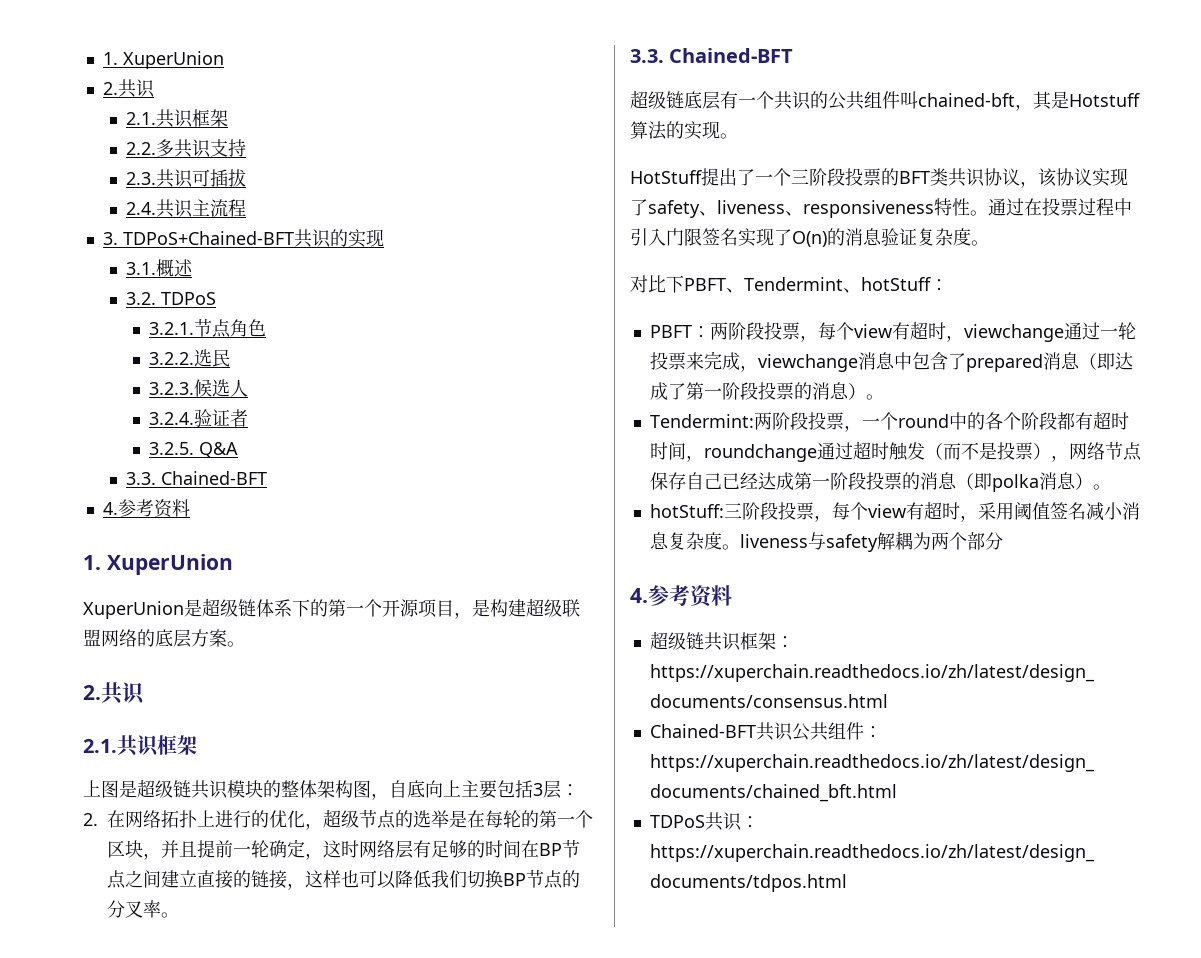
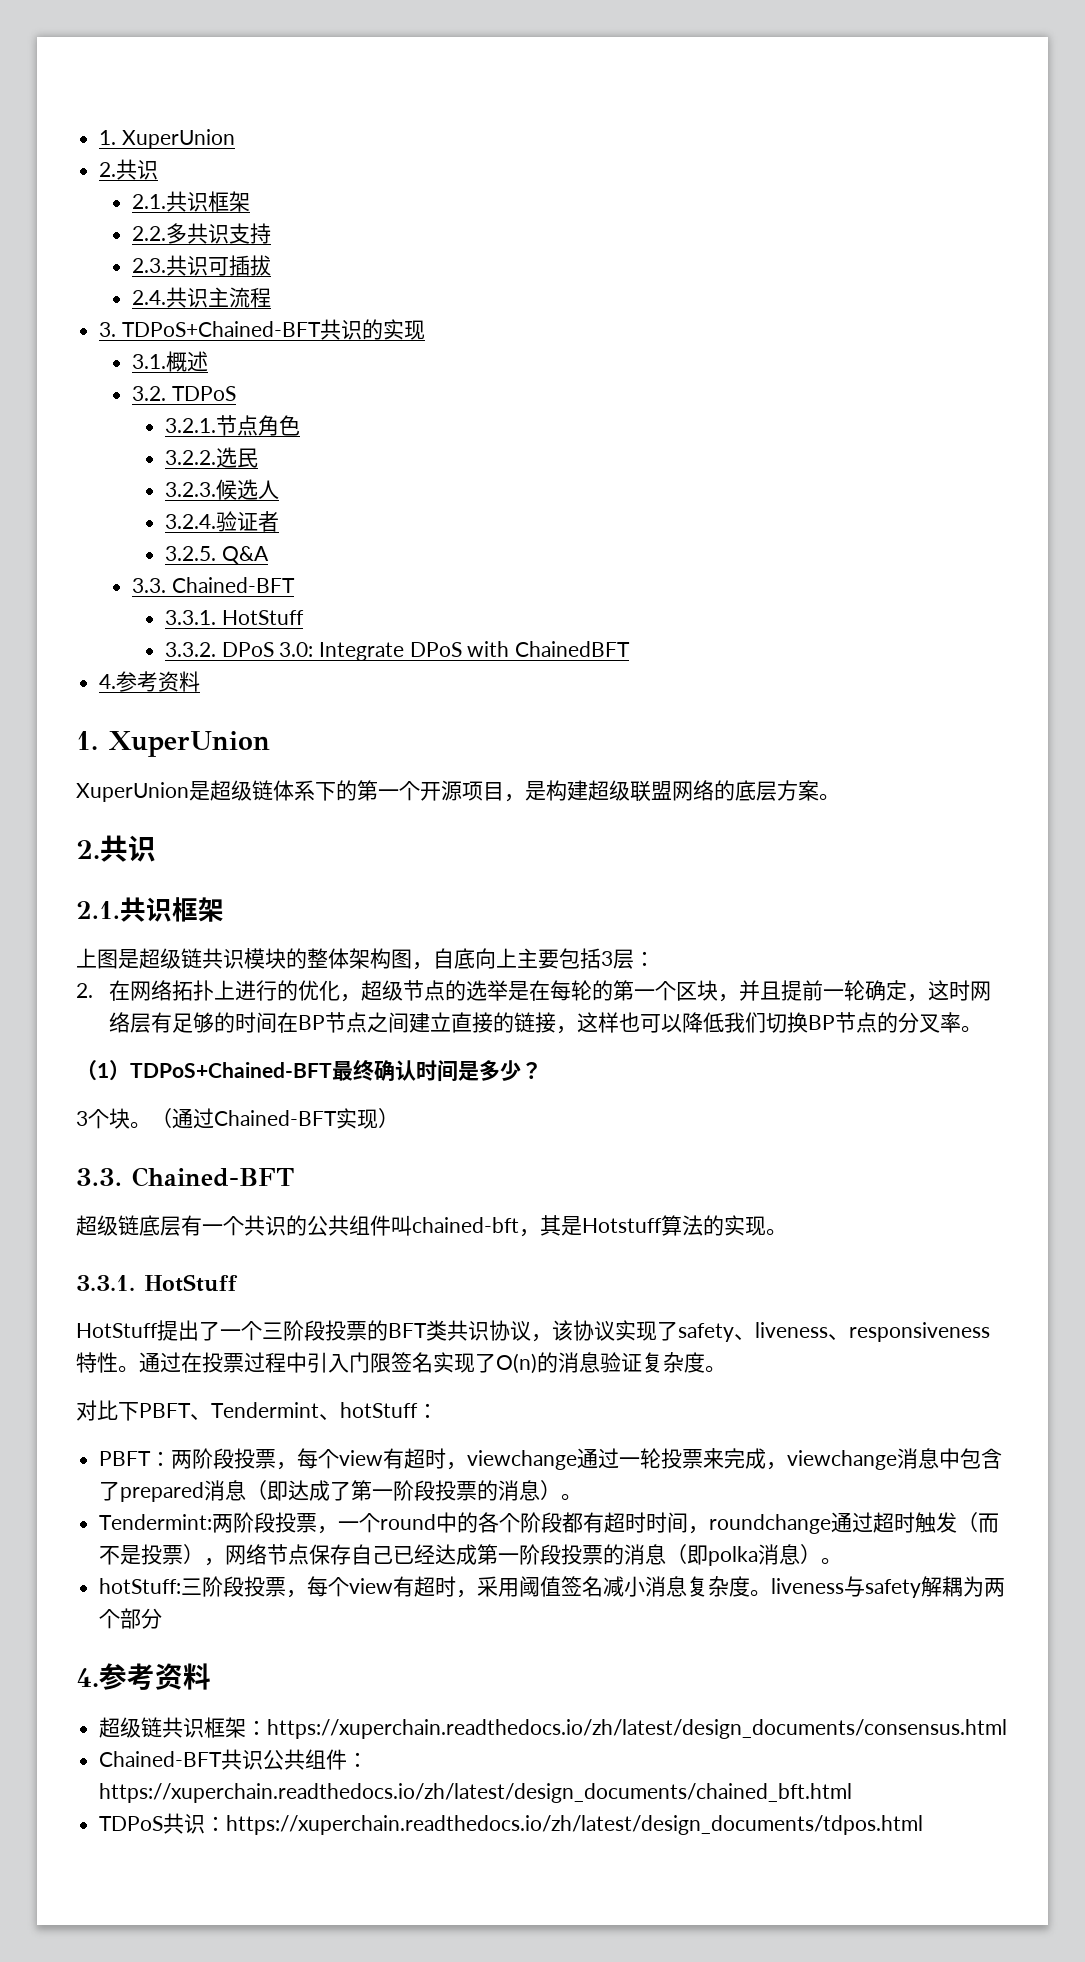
  3.2.5. Q&A
  3.3. Chained-BFT
+ 3.3.1. HotStuff
+ 3.3.2. DPoS 3.0: Integrate DPoS with ChainedBFT
+ （1）TDPoS+Chained-BFT最终确认时间是多少？
+ 3个块。（通过Chained-BFT实现）
  超级链底层有一个共识的公共组件叫chained-bft，其是Hotstuff算法的实现。
+ 3.3.1. HotStuff

